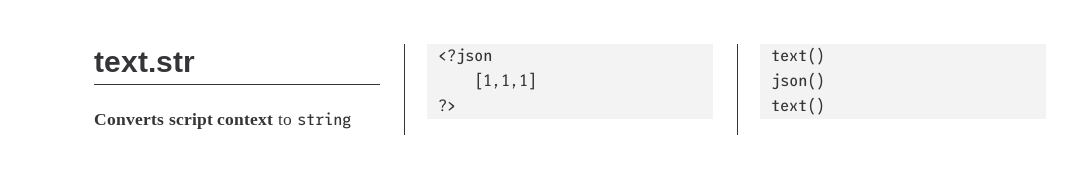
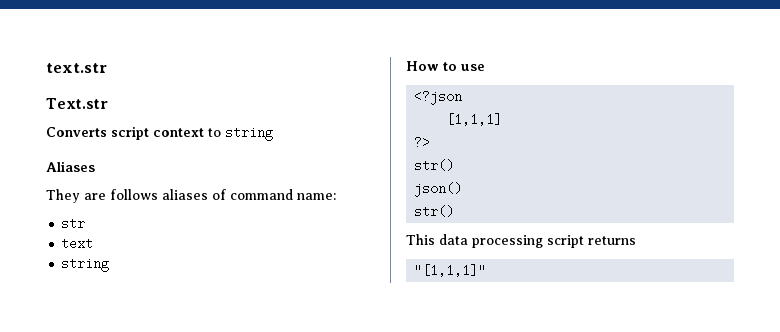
+ Text.str
+ Aliases
+ They are follows aliases of command name:
+ str
+ text
+ string
+ How to use
  ?>
- text()
+ str()
  json()
- text()
+ str()
+ This data processing script returns
+ "[1,1,1]"

